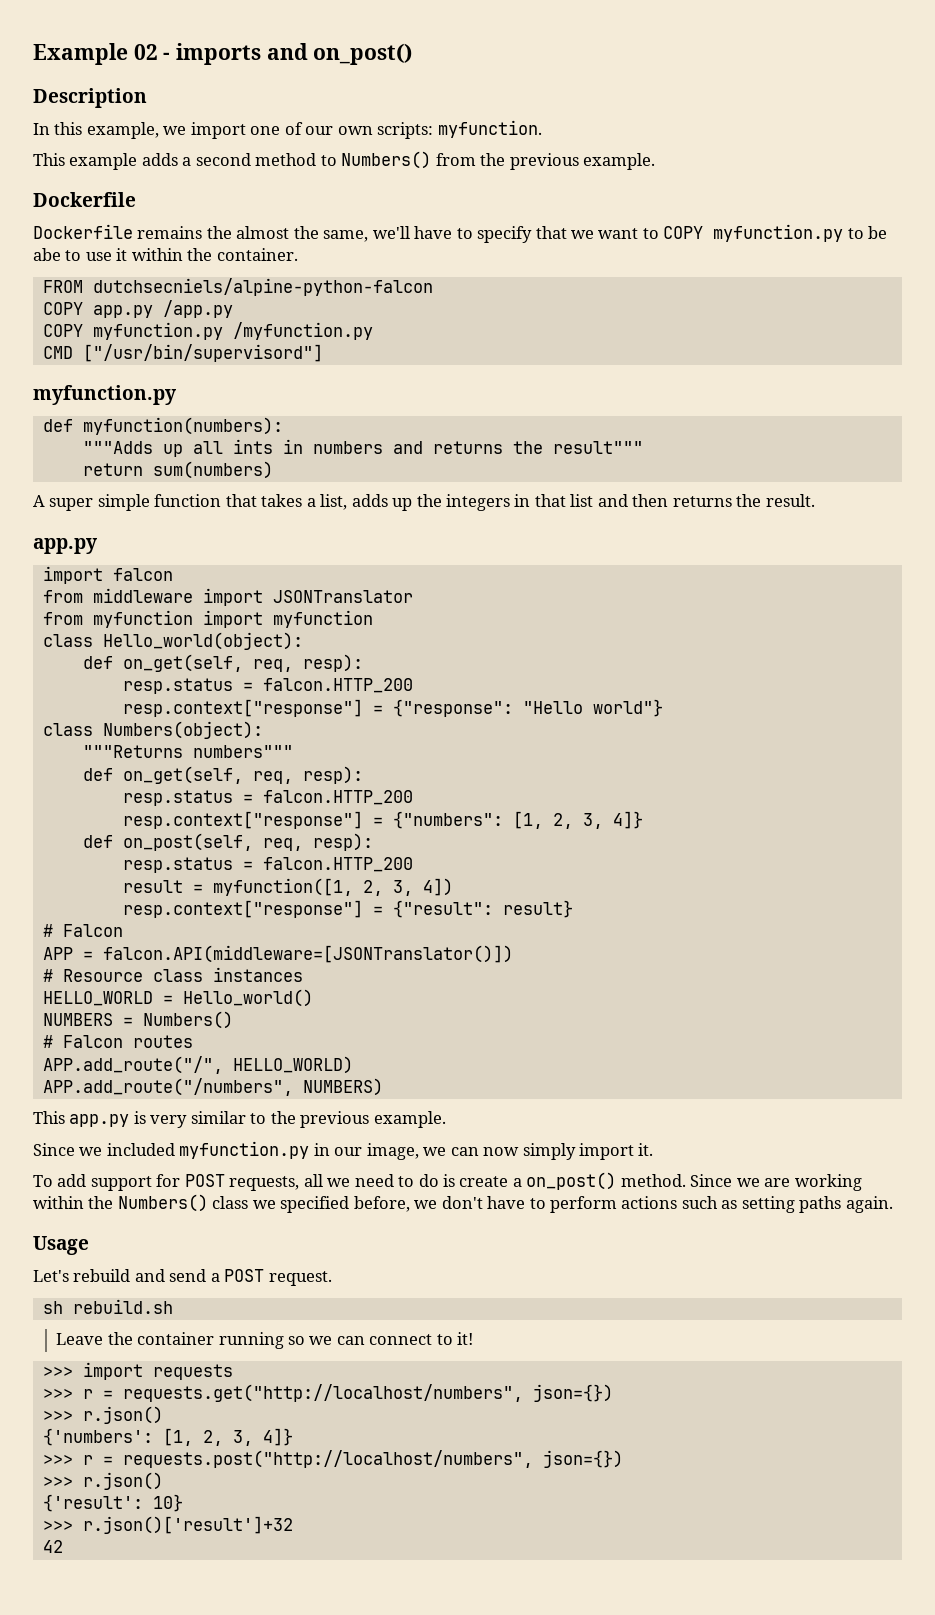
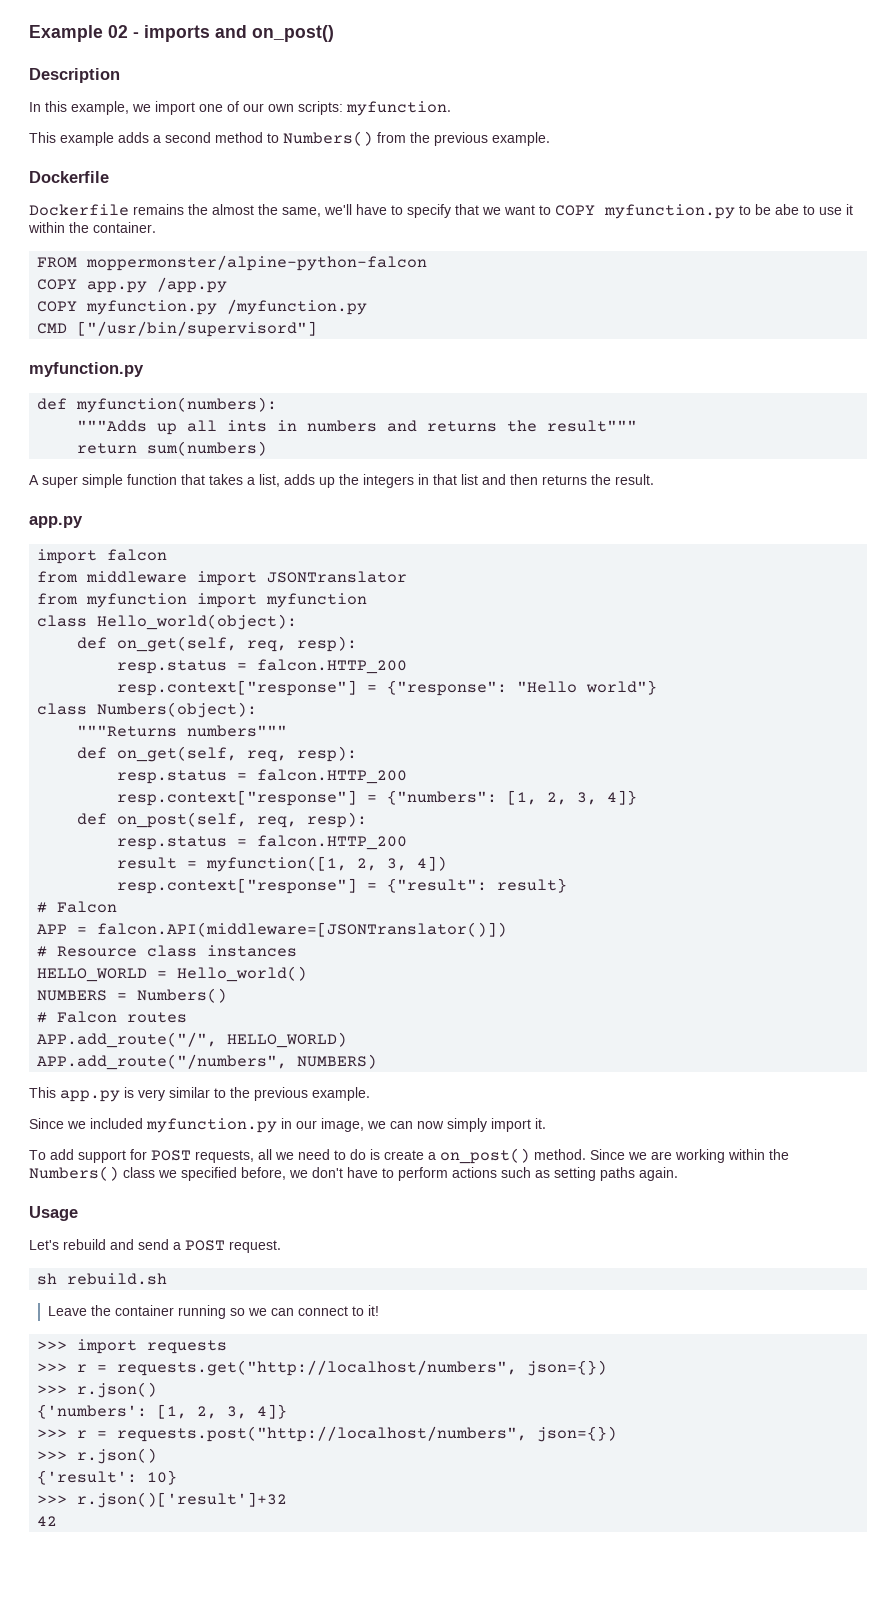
- FROM dutchsecniels/alpine-python-falcon
+ FROM moppermonster/alpine-python-falcon

